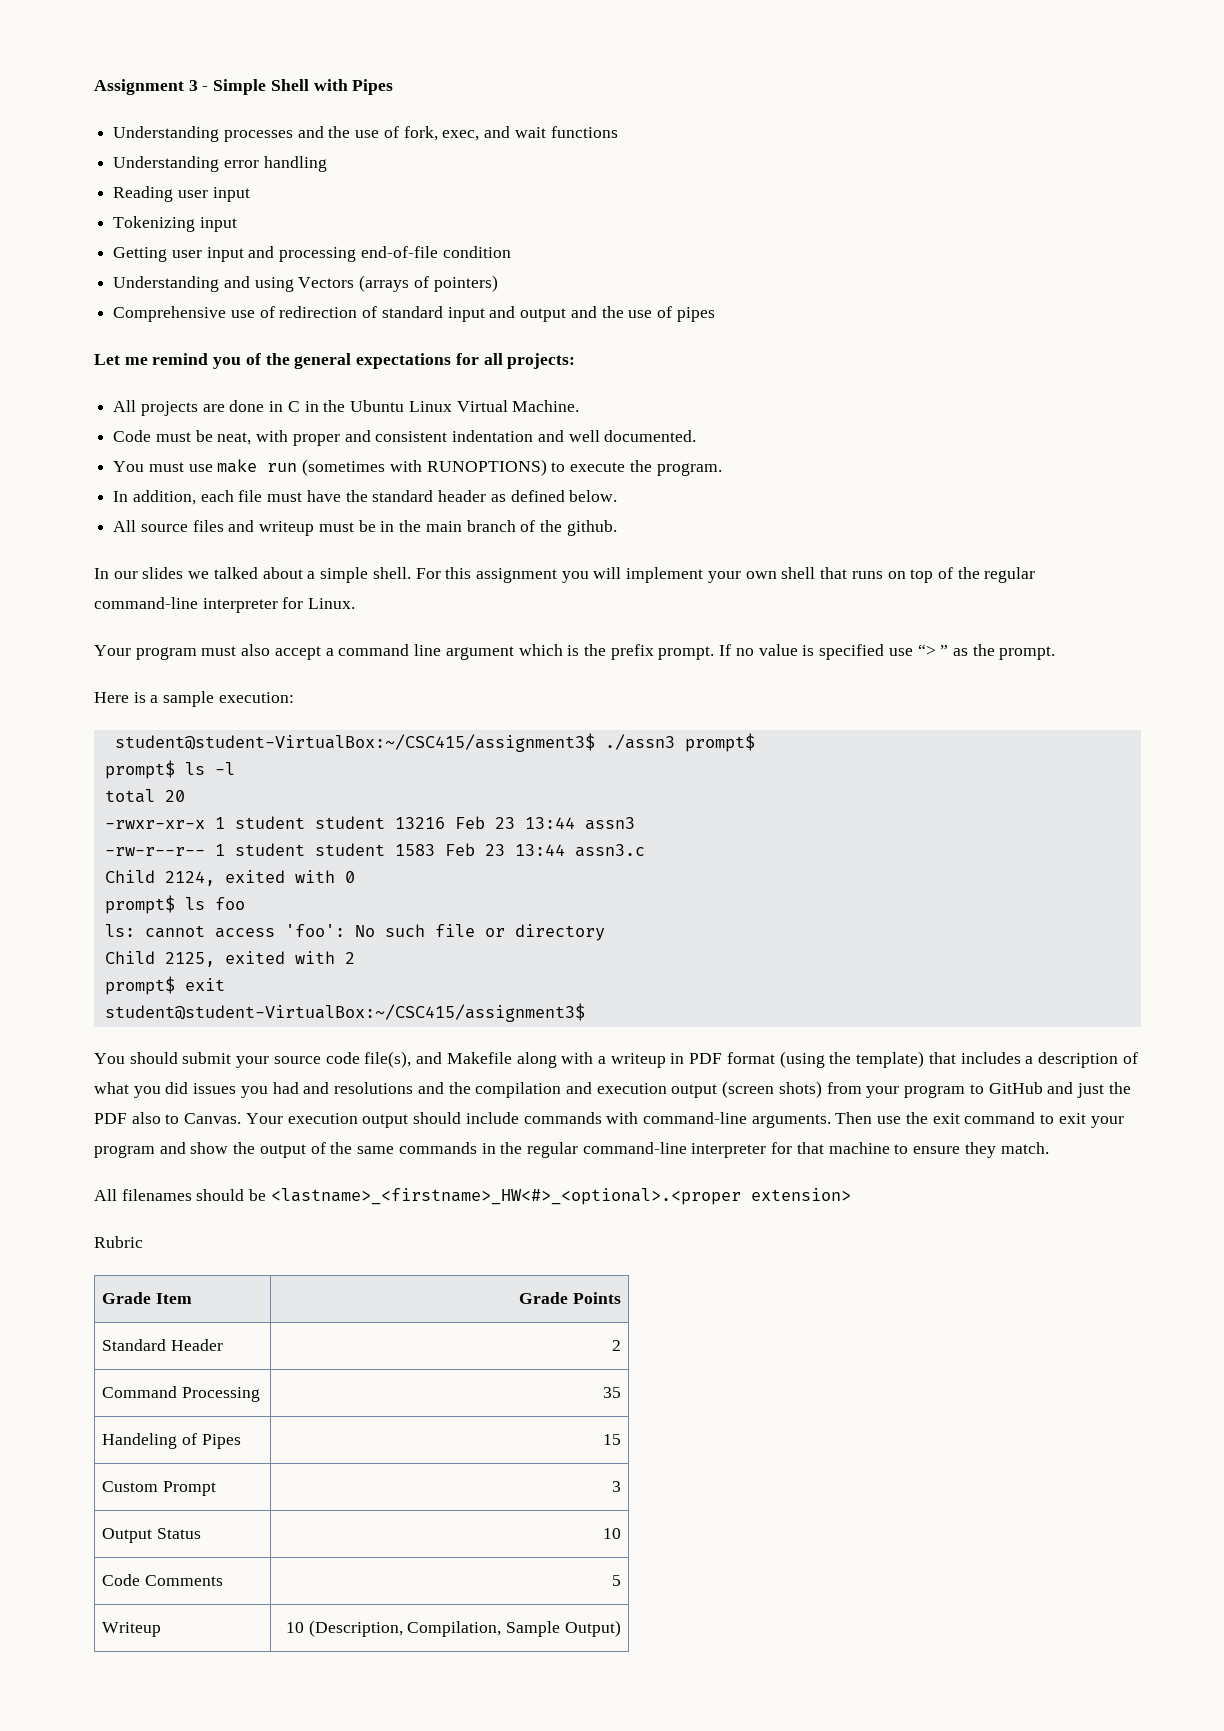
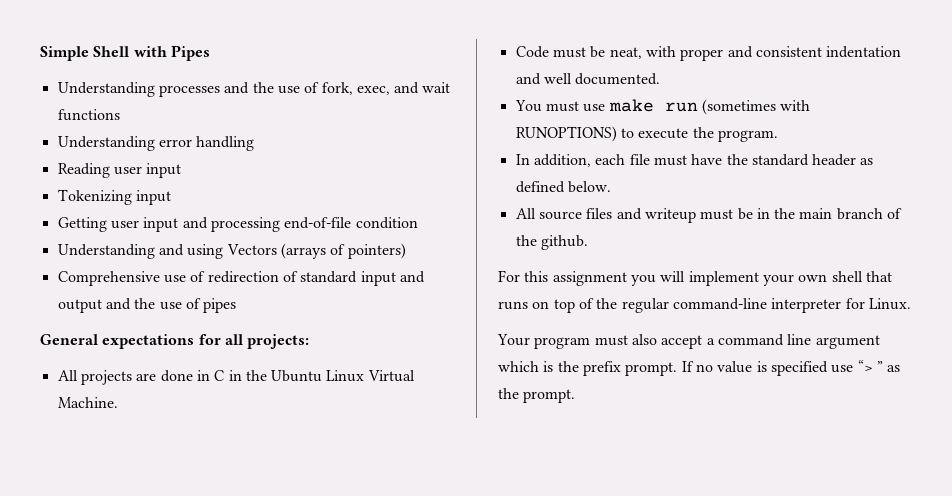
- Assignment 3 - Simple Shell with Pipes
+ Simple Shell with Pipes
- Let me remind you of the general expectations for all projects:
+ General expectations for all projects:
- In our slides we talked about a simple shell.
- Here is a sample execution:
- student@student-VirtualBox:~/CSC415/assignment3$ ./assn3 prompt$
- prompt$ ls -l
- total 20
- -rwxr-xr-x 1 student student 13216 Feb 23 13:44 assn3
- -rw-r--r-- 1 student student 1583 Feb 23 13:44 assn3.c
- Child 2124, exited with 0
- prompt$ ls foo
- ls: cannot access 'foo': No such file or directory
- Child 2125, exited with 2
- prompt$ exit
- student@student-VirtualBox:~/CSC415/assignment3$
- You should submit your source code file(s), and Makefile along with a writeup in PDF format (using the template) that includes a description of what you did issues you had and resolutions and the compilation and execution output (screen shots) from your program to GitHub and just the PDF also to Canvas. Your execution output should include commands with command-line arguments. Then use the exit command to exit your program and show the output of the same commands in the regular command-line interpreter for that machine to ensure they match.
- All filenames should be <lastname>_<firstname>_HW<#>_<optional>.<proper extension>
- Rubric
- Grade Item | Grade Points
- Standard Header | 2
- Command Processing | 35
- Handeling of Pipes | 15
- Custom Prompt | 3
- Output Status | 10
- Code Comments | 5
- Writeup | 10 (Description, Compilation, Sample Output)

